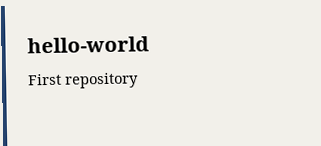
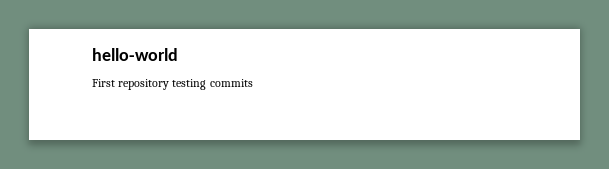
- First repository
+ First repository testing commits

